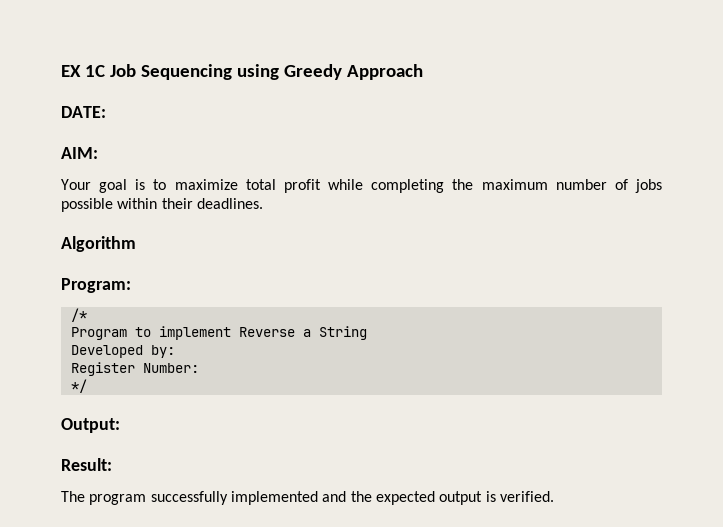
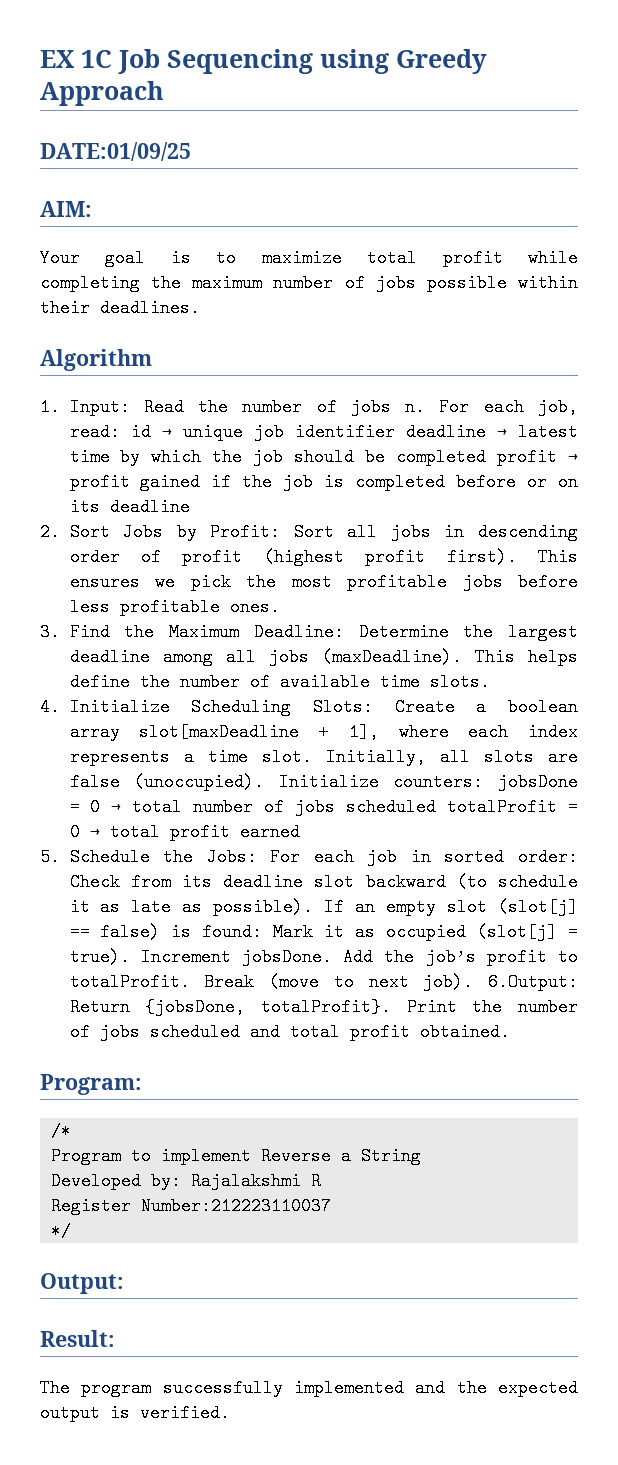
- DATE:
+ DATE:01/09/25
+ 1. Input: Read the number of jobs n. For each job, read: id → unique job identifier deadline → latest time by which the job should be completed profit → profit gained if the job is completed before or on its deadline
+ 2. Sort Jobs by Profit: Sort all jobs in descending order of profit (highest profit first). This ensures we pick the most profitable jobs before less profitable ones.
+ 3. Find the Maximum Deadline: Determine the largest deadline among all jobs (maxDeadline). This helps define the number of available time slots.
+ 4. Initialize Scheduling Slots: Create a boolean array slot[maxDeadline + 1], where each index represents a time slot. Initially, all slots are false (unoccupied). Initialize counters: jobsDone = 0 → total number of jobs scheduled totalProfit = 0 → total profit earned
+ 5. Schedule the Jobs: For each job in sorted order: Check from its deadline slot backward (to schedule it as late as possible). If an empty slot (slot[j] == false) is found: Mark it as occupied (slot[j] = true). Increment jobsDone. Add the job’s profit to totalProfit. Break (move to next job). 6.Output: Return {jobsDone, totalProfit}. Print the number of jobs scheduled and total profit obtained.
- Developed by:
+ Developed by: Rajalakshmi R
- Register Number:
+ Register Number:212223110037

